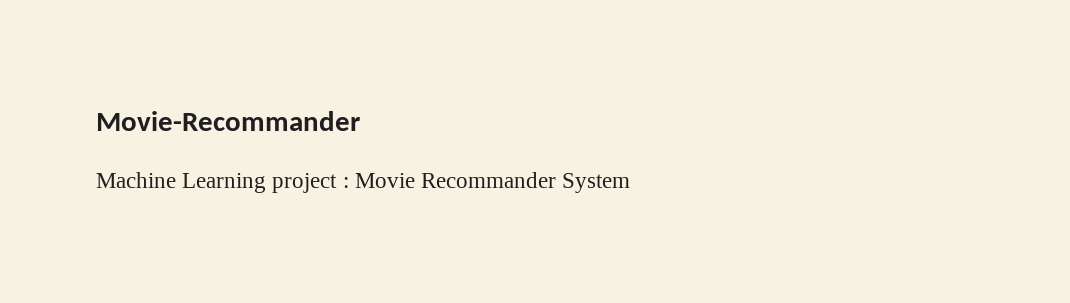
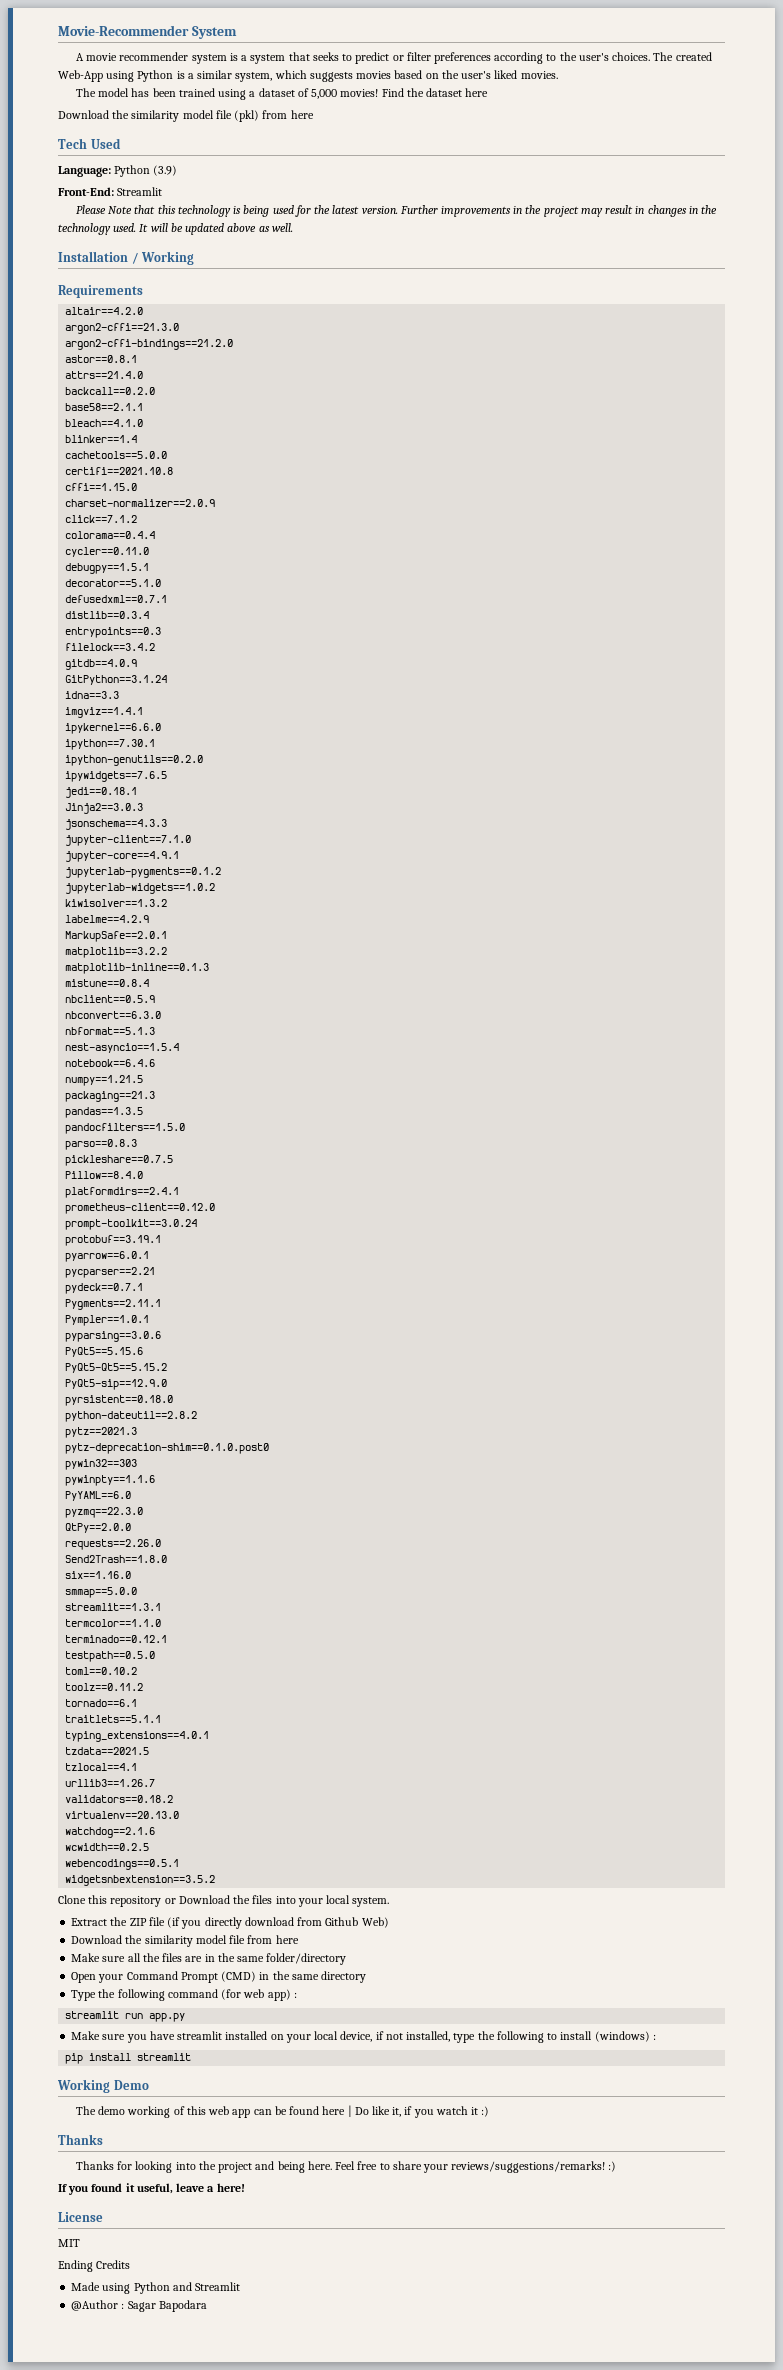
- Movie-Recommander
- Machine Learning project : Movie Recommander System
+ Movie-Recommender System
+ A movie recommender system is a system that seeks to predict or filter preferences according to the user's choices. The created Web-App using Python is a similar system, which suggests movies based on the user's liked movies.
+ The model has been trained using a dataset of 5,000 movies! Find the dataset here
+ Download the similarity model file (pkl) from here
+ Tech Used
+ Language: Python (3.9)
+ Front-End: Streamlit
+ Please Note that this technology is being used for the latest version. Further improvements in the project may result in changes in the technology used. It will be updated above as well.
+ Installation / Working
+ Requirements
+ altair==4.2.0
+ argon2-cffi==21.3.0
+ argon2-cffi-bindings==21.2.0
+ astor==0.8.1
+ attrs==21.4.0
+ backcall==0.2.0
+ base58==2.1.1
+ bleach==4.1.0
+ blinker==1.4
+ cachetools==5.0.0
+ certifi==2021.10.8
+ cffi==1.15.0
+ charset-normalizer==2.0.9
+ click==7.1.2
+ colorama==0.4.4
+ cycler==0.11.0
+ debugpy==1.5.1
+ decorator==5.1.0
+ defusedxml==0.7.1
+ distlib==0.3.4
+ entrypoints==0.3
+ filelock==3.4.2
+ gitdb==4.0.9
+ GitPython==3.1.24
+ idna==3.3
+ imgviz==1.4.1
+ ipykernel==6.6.0
+ ipython==7.30.1
+ ipython-genutils==0.2.0
+ ipywidgets==7.6.5
+ jedi==0.18.1
+ Jinja2==3.0.3
+ jsonschema==4.3.3
+ jupyter-client==7.1.0
+ jupyter-core==4.9.1
+ jupyterlab-pygments==0.1.2
+ jupyterlab-widgets==1.0.2
+ kiwisolver==1.3.2
+ labelme==4.2.9
+ MarkupSafe==2.0.1
+ matplotlib==3.2.2
+ matplotlib-inline==0.1.3
+ mistune==0.8.4
+ nbclient==0.5.9
+ nbconvert==6.3.0
+ nbformat==5.1.3
+ nest-asyncio==1.5.4
+ notebook==6.4.6
+ numpy==1.21.5
+ packaging==21.3
+ pandas==1.3.5
+ pandocfilters==1.5.0
+ parso==0.8.3
+ pickleshare==0.7.5
+ Pillow==8.4.0
+ platformdirs==2.4.1
+ prometheus-client==0.12.0
+ prompt-toolkit==3.0.24
+ protobuf==3.19.1
+ pyarrow==6.0.1
+ pycparser==2.21
+ pydeck==0.7.1
+ Pygments==2.11.1
+ Pympler==1.0.1
+ pyparsing==3.0.6
+ PyQt5==5.15.6
+ PyQt5-Qt5==5.15.2
+ PyQt5-sip==12.9.0
+ pyrsistent==0.18.0
+ python-dateutil==2.8.2
+ pytz==2021.3
+ pytz-deprecation-shim==0.1.0.post0
+ pywin32==303
+ pywinpty==1.1.6
+ PyYAML==6.0
+ pyzmq==22.3.0
+ QtPy==2.0.0
+ requests==2.26.0
+ Send2Trash==1.8.0
+ six==1.16.0
+ smmap==5.0.0
+ streamlit==1.3.1
+ termcolor==1.1.0
+ terminado==0.12.1
+ testpath==0.5.0
+ toml==0.10.2
+ toolz==0.11.2
+ tornado==6.1
+ traitlets==5.1.1
+ typing_extensions==4.0.1
+ tzdata==2021.5
+ tzlocal==4.1
+ urllib3==1.26.7
+ validators==0.18.2
+ virtualenv==20.13.0
+ watchdog==2.1.6
+ wcwidth==0.2.5
+ webencodings==0.5.1
+ widgetsnbextension==3.5.2
+ Clone this repository or Download the files into your local system.
+ Extract the ZIP file (if you directly download from Github Web)
+ Download the similarity model file from here
+ Make sure all the files are in the same folder/directory
+ Open your Command Prompt (CMD) in the same directory
+ Type the following command (for web app) :
+ streamlit run app.py
+ Make sure you have streamlit installed on your local device, if not installed, type the following to install (windows) :
+ pip install streamlit
+ Working Demo
+ The demo working of this web app can be found here | Do like it, if you watch it :)
+ Thanks
+ Thanks for looking into the project and being here. Feel free to share your reviews/suggestions/remarks! :)
+ If you found it useful, leave a here!
+ License
+ MIT
+ Ending Credits
+ Made using Python and Streamlit
+ @Author : Sagar Bapodara

